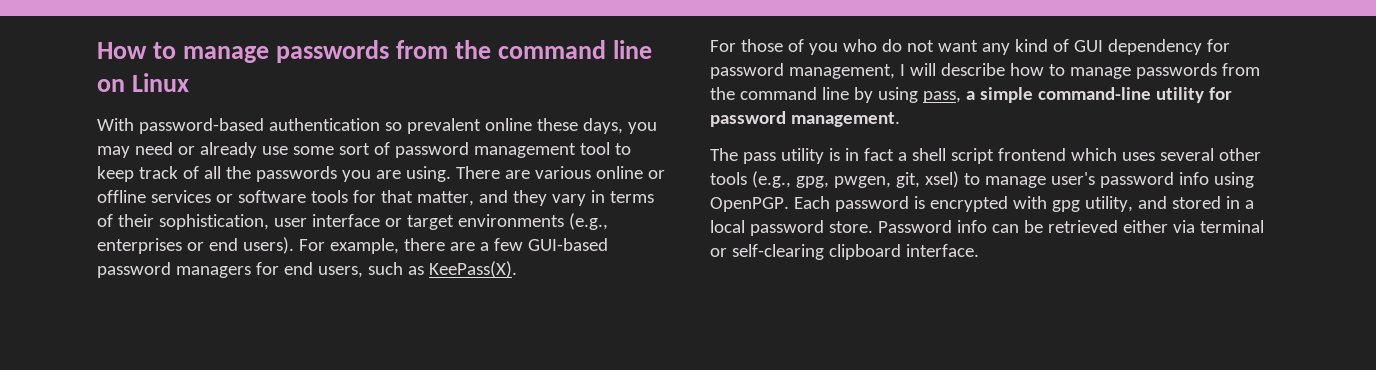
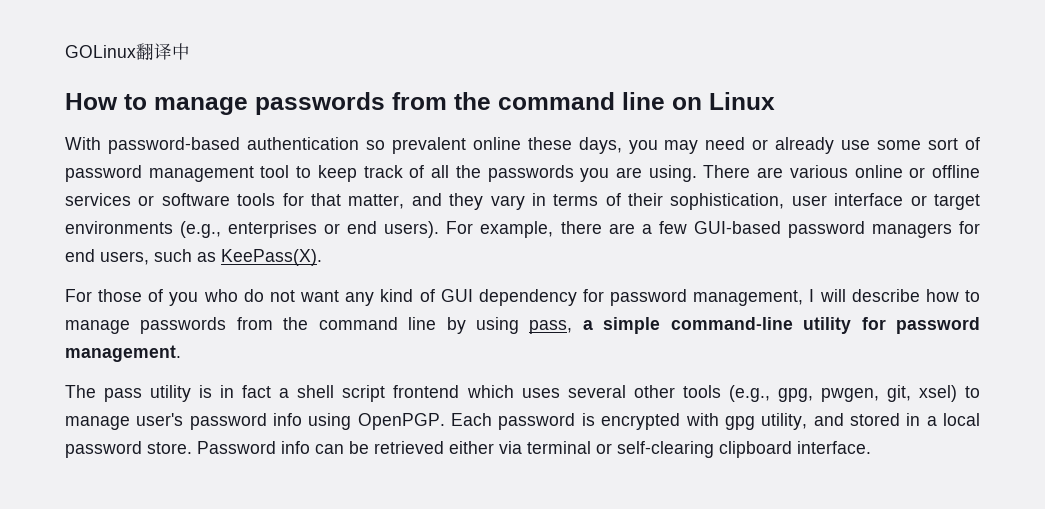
+ GOLinux翻译中

